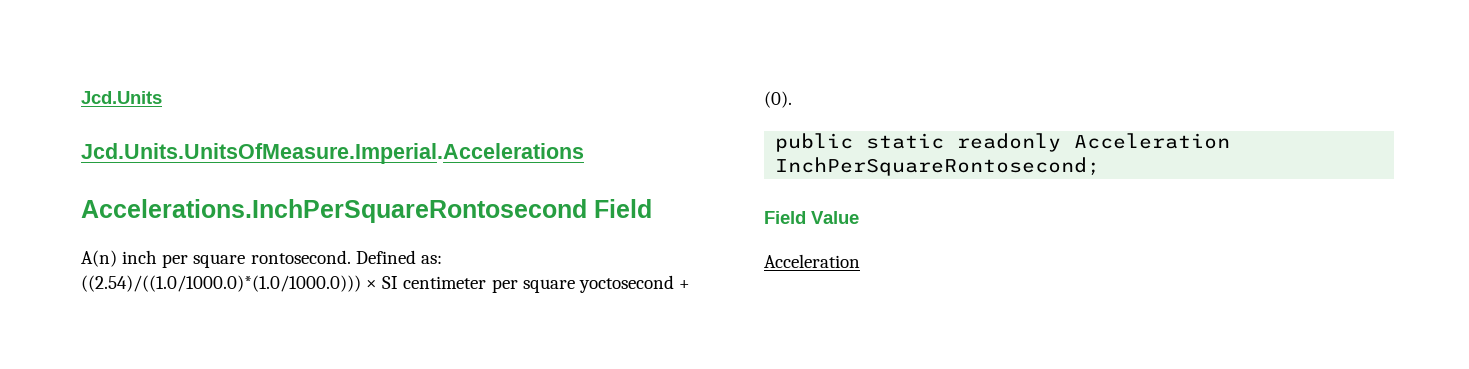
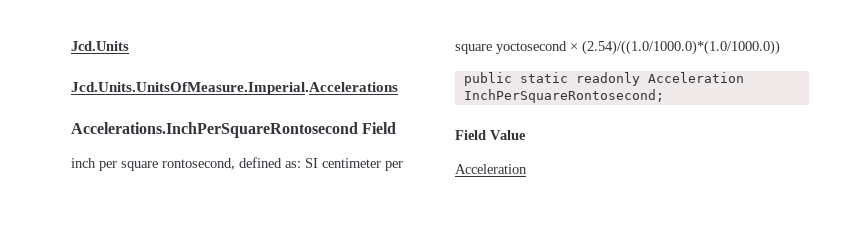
- A(n) inch per square rontosecond. Defined as: ((2.54)/((1.0/1000.0)*(1.0/1000.0))) × SI centimeter per square yoctosecond + (0).
+ inch per square rontosecond, defined as: SI centimeter per square yoctosecond × (2.54)/((1.0/1000.0)*(1.0/1000.0))

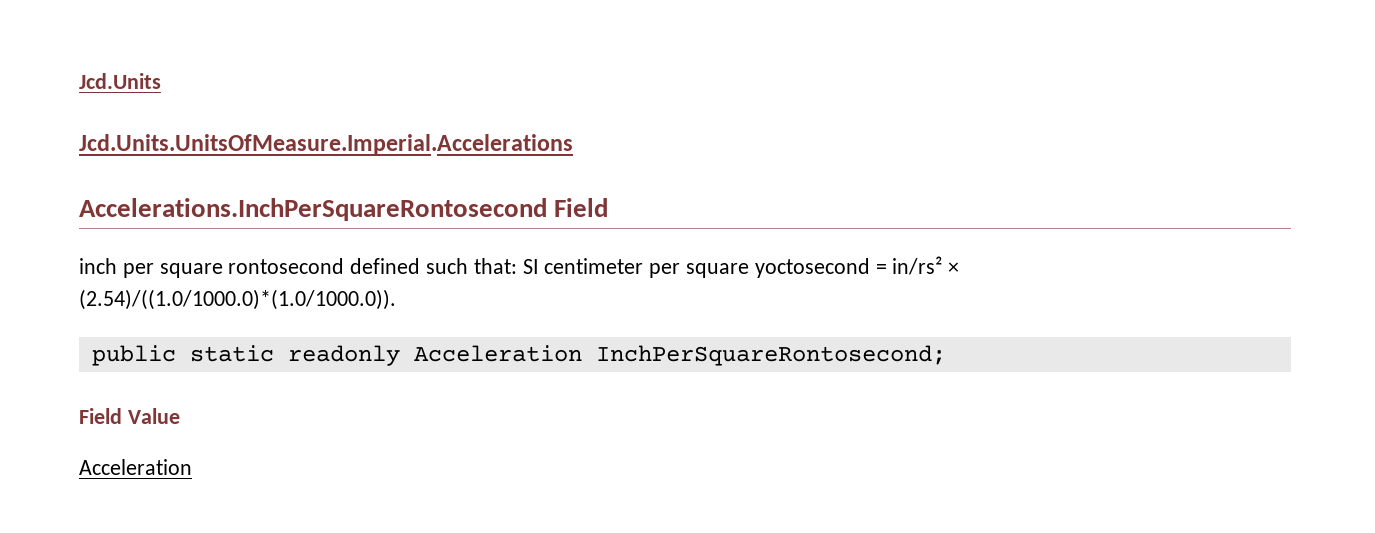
- inch per square rontosecond, defined as: SI centimeter per square yoctosecond × (2.54)/((1.0/1000.0)*(1.0/1000.0))
+ inch per square rontosecond defined such that: SI centimeter per square yoctosecond = in/rs² ×
+ (2.54)/((1.0/1000.0)*(1.0/1000.0)).

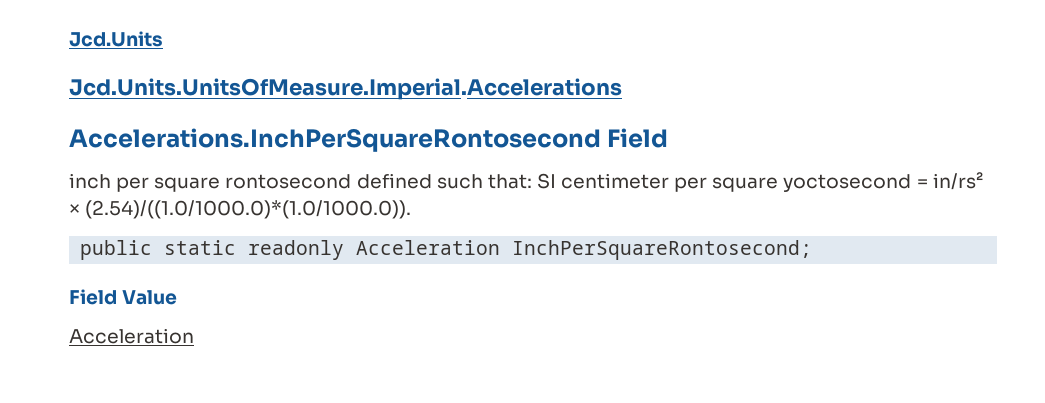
- inch per square rontosecond defined such that: SI centimeter per square yoctosecond = in/rs² ×
- (2.54)/((1.0/1000.0)*(1.0/1000.0)).
+ inch per square rontosecond defined such that: SI centimeter per square yoctosecond = in/rs² × (2.54)/((1.0/1000.0)*(1.0/1000.0)).

